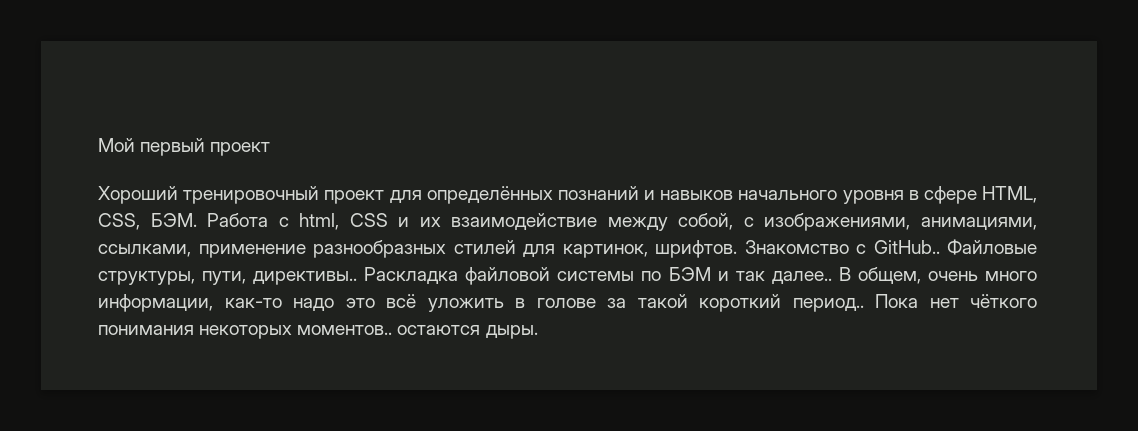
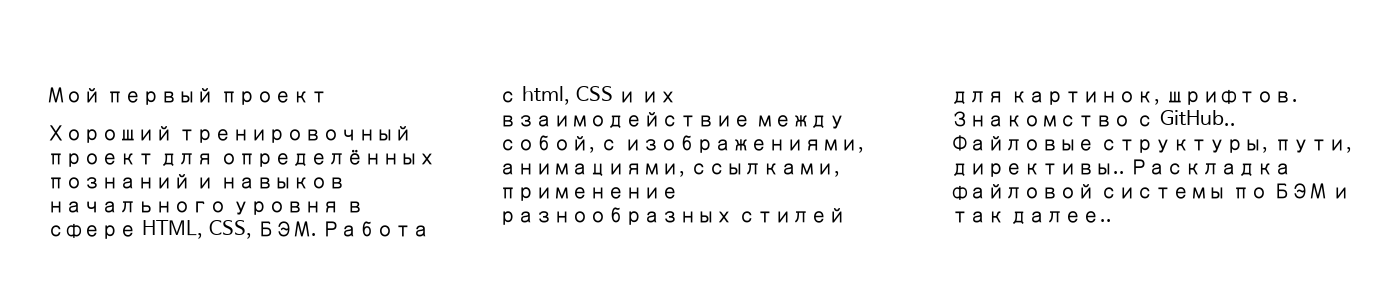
- В общем, очень много информации, как-то надо это всё уложить в голове за такой короткий период.. Пока нет чёткого понимания некоторых моментов.. остаются дыры.

